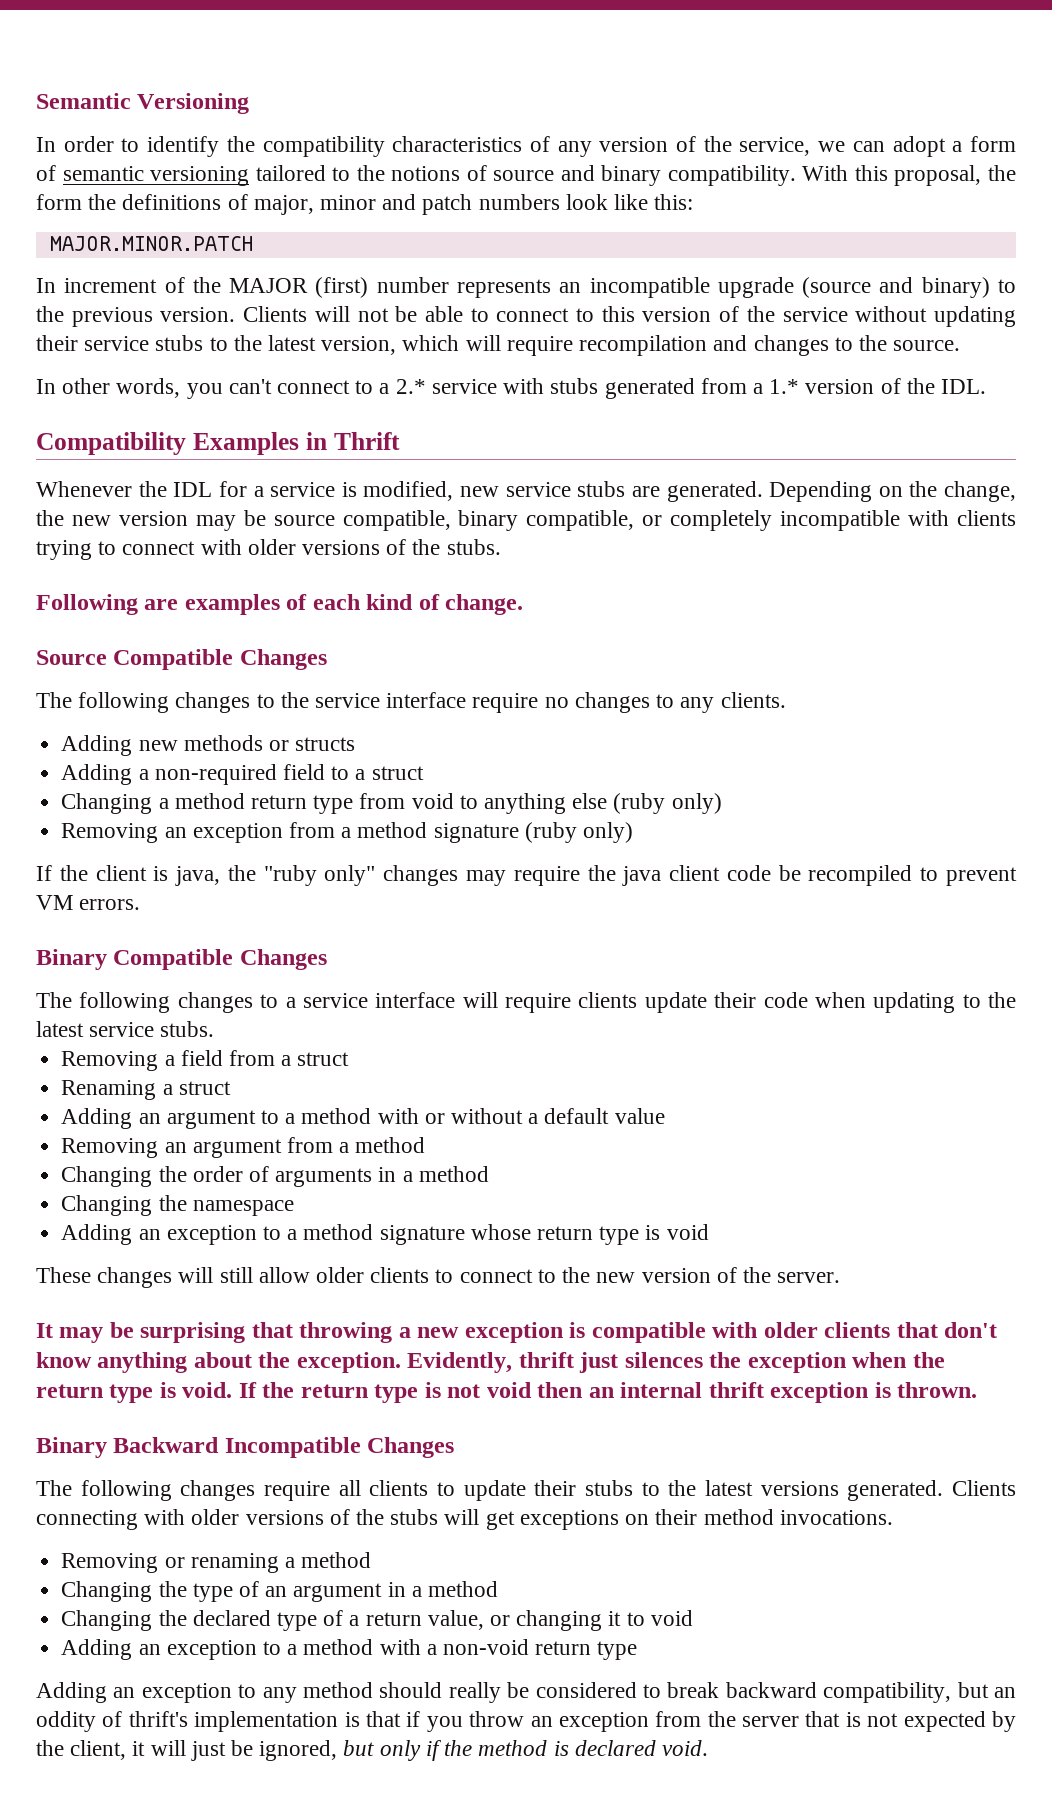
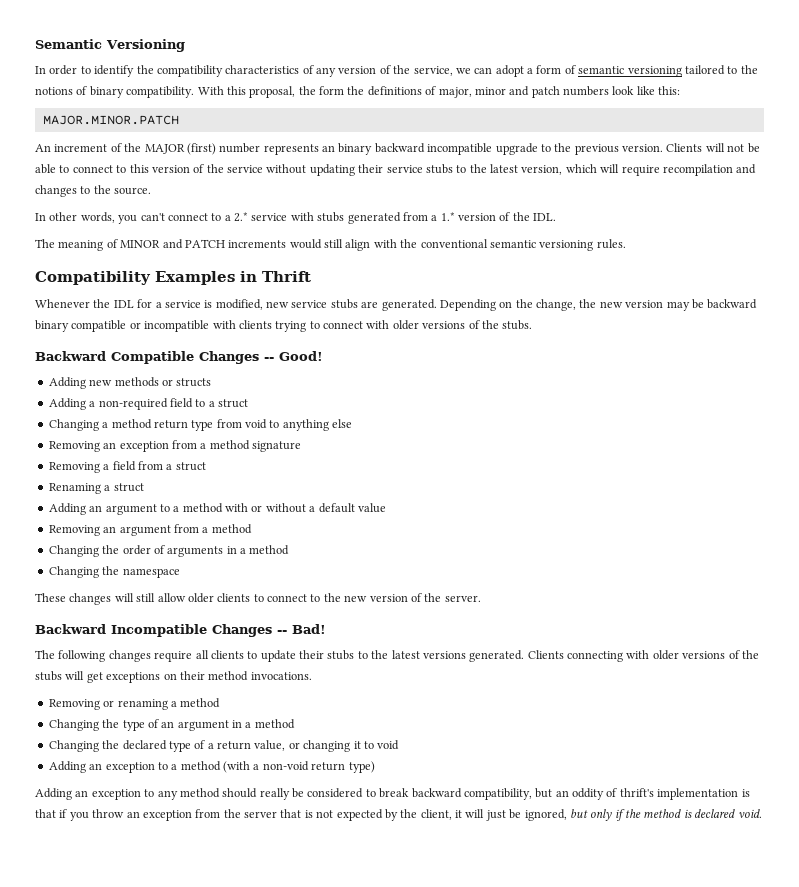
- In order to identify the compatibility characteristics of any version of the service, we can adopt a form of semantic versioning tailored to the notions of source and binary compatibility.
+ In order to identify the compatibility characteristics of any version of the service, we can adopt a form of semantic versioning tailored to the notions of binary compatibility.
- In increment of the MAJOR (first) number represents an incompatible upgrade (source and binary) to the previous version.
+ An increment of the MAJOR (first) number represents an binary backward incompatible upgrade to the previous version.
+ The meaning of MINOR and PATCH increments would still align with the conventional semantic versioning rules.
- Depending on the change, the new version may be source compatible, binary compatible, or completely incompatible with clients trying to connect with older versions of the stubs.
+ Depending on the change, the new version may be backward binary compatible or incompatible with clients trying to connect with older versions of the stubs.
- Following are examples of each kind of change.
- Source Compatible Changes
- The following changes to the service interface require no changes to any clients.
+ Backward Compatible Changes -- Good!
- Changing a method return type from void to anything else (ruby only)
+ Changing a method return type from void to anything else
- Removing an exception from a method signature (ruby only)
- If the client is java, the "ruby only" changes may require the java client code be recompiled to prevent VM errors.
- Binary Compatible Changes
- The following changes to a service interface will require clients update their code when updating to the latest service stubs.
+ Removing an exception from a method signature
- Adding an exception to a method signature whose return type is void
- It may be surprising that throwing a new exception is compatible with older clients that don't know anything about the exception. Evidently, thrift just silences the exception when the return type is void. If the return type is not void then an internal thrift exception is thrown.
- Binary Backward Incompatible Changes
+ Backward Incompatible Changes -- Bad!
- Adding an exception to a method with a non-void return type
+ Adding an exception to a method (with a non-void return type)

